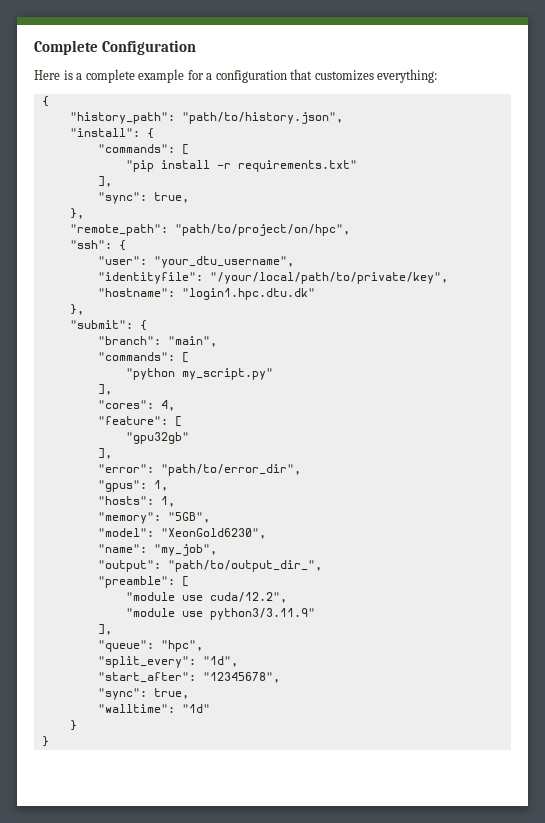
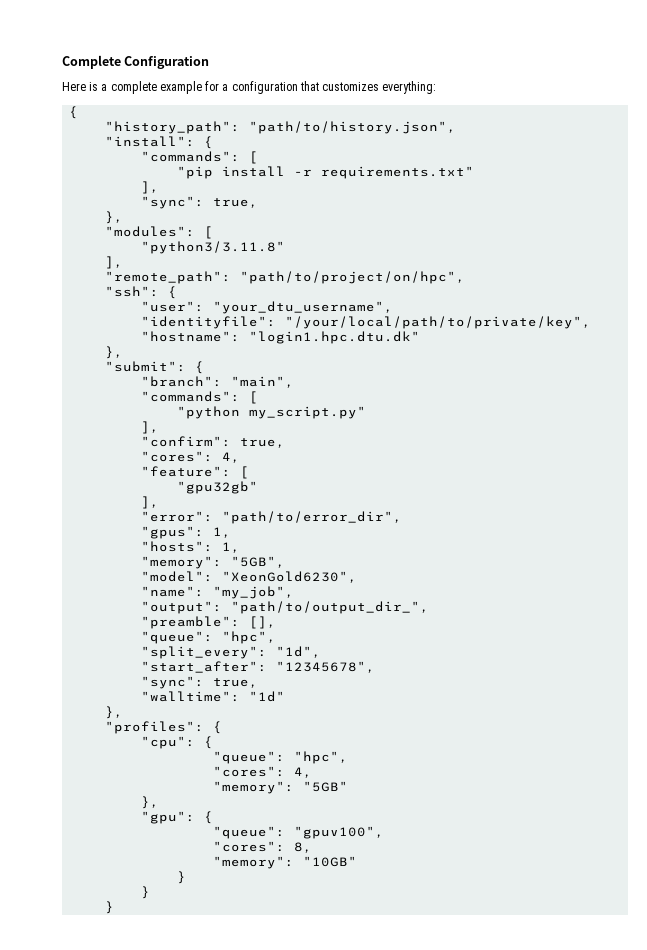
+ "modules": [
+ "python3/3.11.8"
+ ],
+ "confirm": true,
- "preamble": [
- "module use cuda/12.2",
- "module use python3/3.11.9"
- ],
+ "preamble": [],
  "walltime": "1d"
+ },
+ "profiles": {
+ "cpu": {
+ "queue": "hpc",
+ "cores": 4,
+ "memory": "5GB"
+ },
+ "gpu": {
+ "queue": "gpuv100",
+ "cores": 8,
+ "memory": "10GB"
+ }

